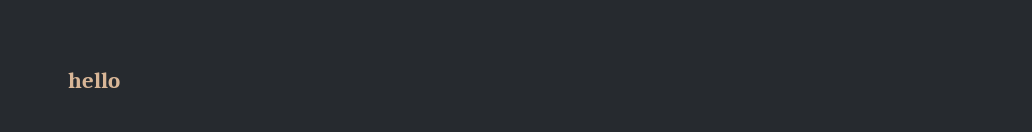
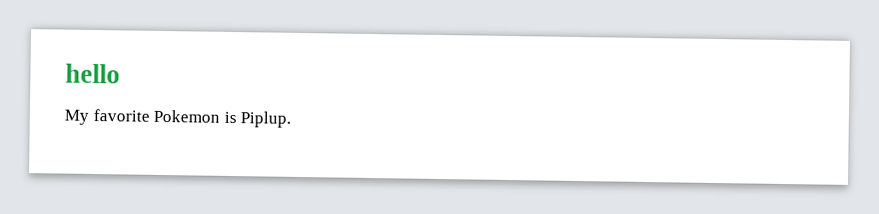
+ My favorite Pokemon is Piplup.

